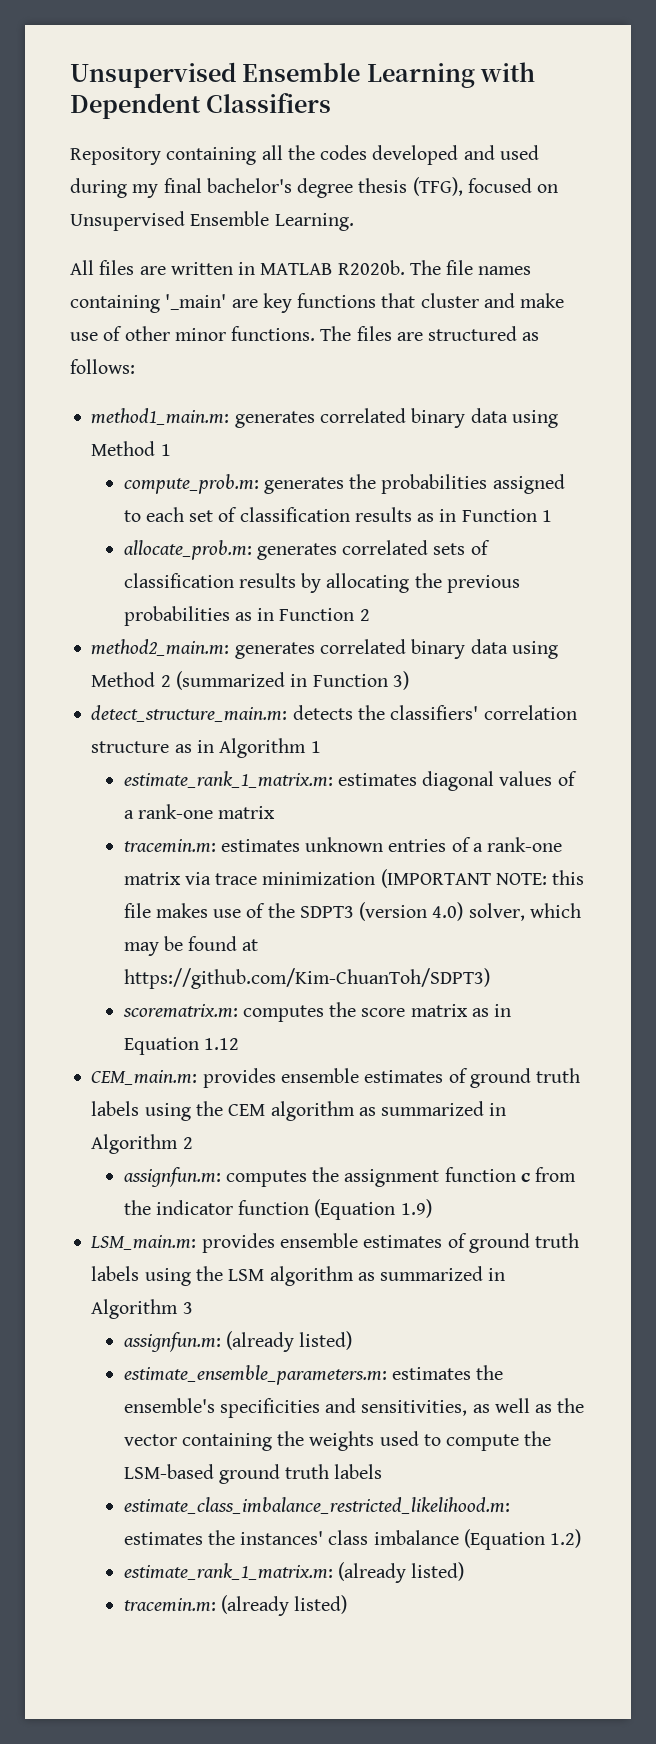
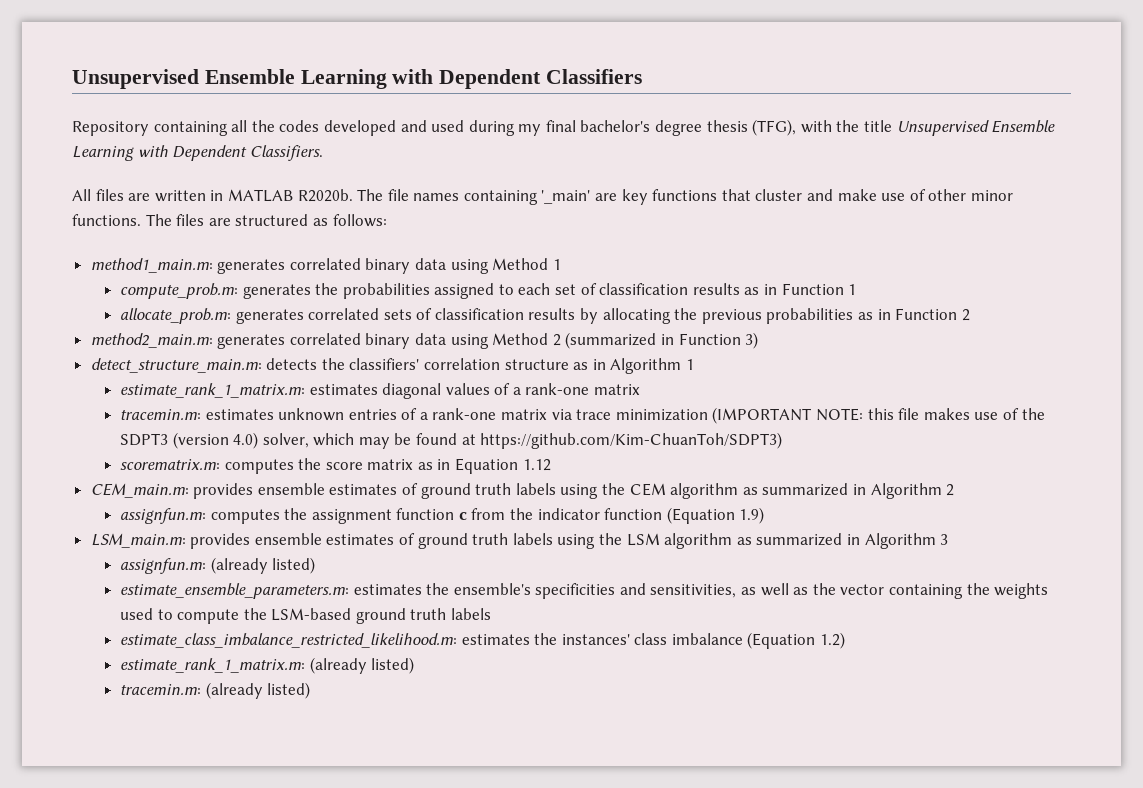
- Repository containing all the codes developed and used during my final bachelor's degree thesis (TFG), focused on Unsupervised Ensemble Learning.
+ Repository containing all the codes developed and used during my final bachelor's degree thesis (TFG), with the title Unsupervised Ensemble Learning with Dependent Classifiers.

